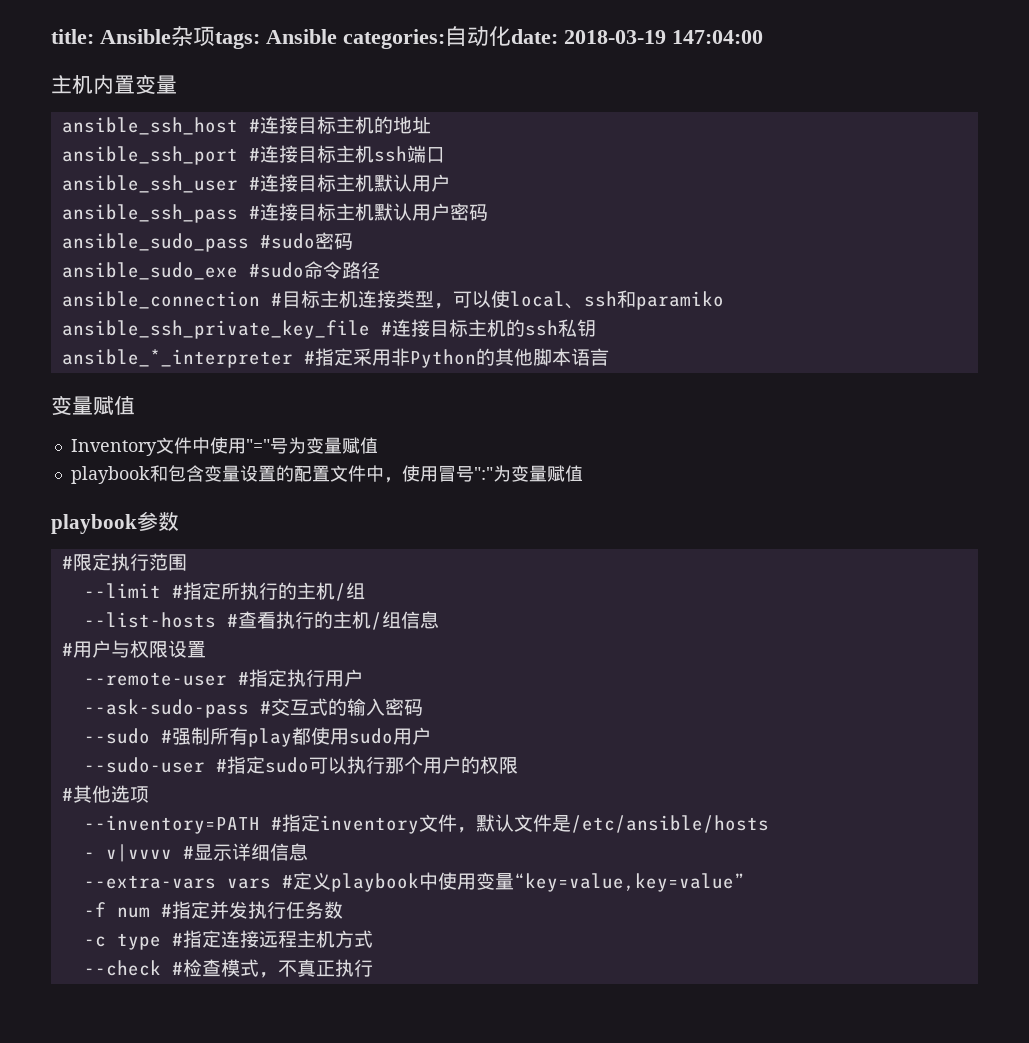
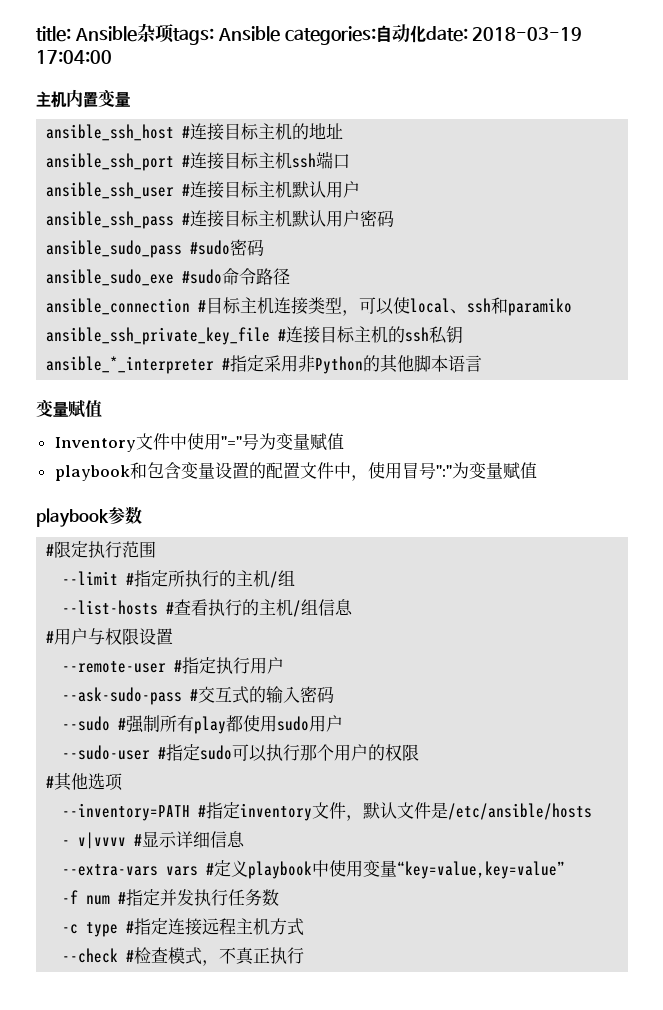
- title: Ansible杂项tags: Ansible categories:自动化date: 2018-03-19 147:04:00
+ title: Ansible杂项tags: Ansible categories:自动化date: 2018-03-19 17:04:00

